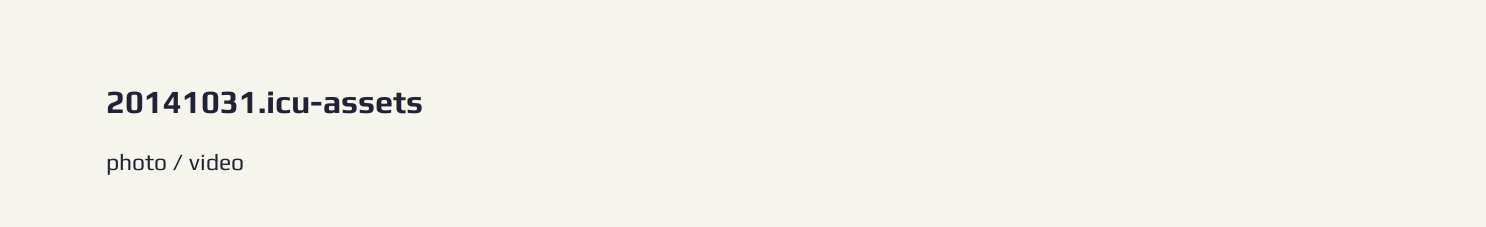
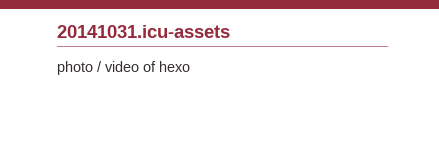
- photo / video
+ photo / video of hexo

